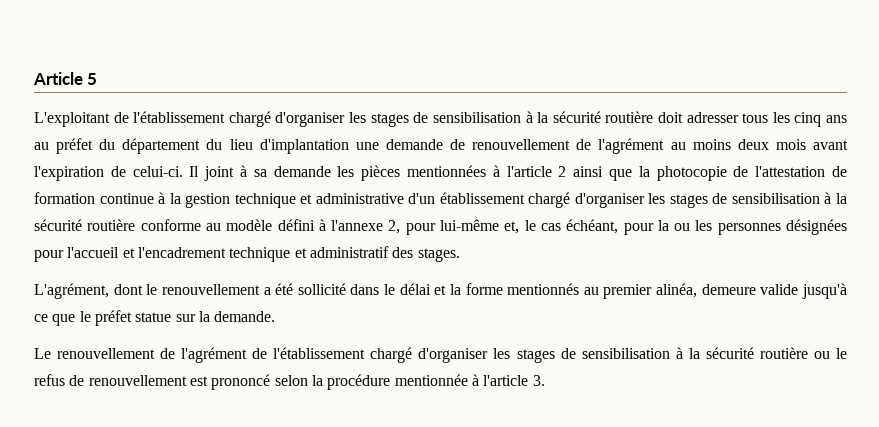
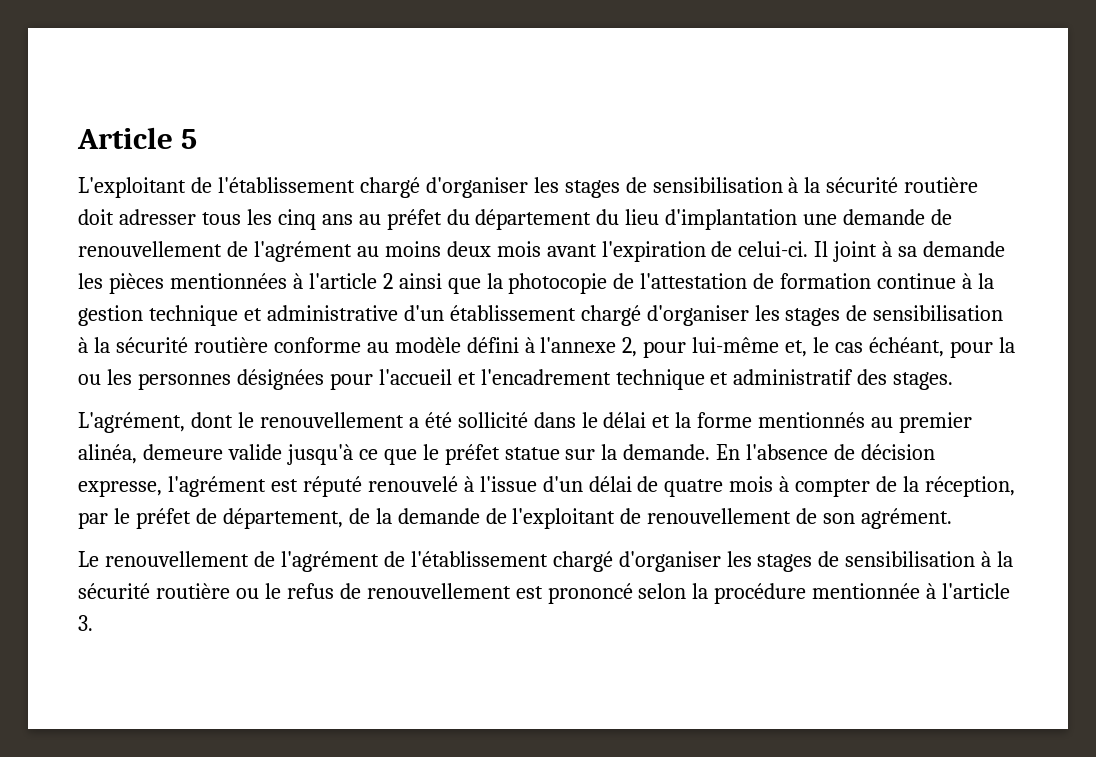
+ En l'absence de décision expresse, l'agrément est réputé renouvelé à l'issue d'un délai de quatre mois à compter de la réception, par le préfet de département, de la demande de l'exploitant de renouvellement de son agrément.

